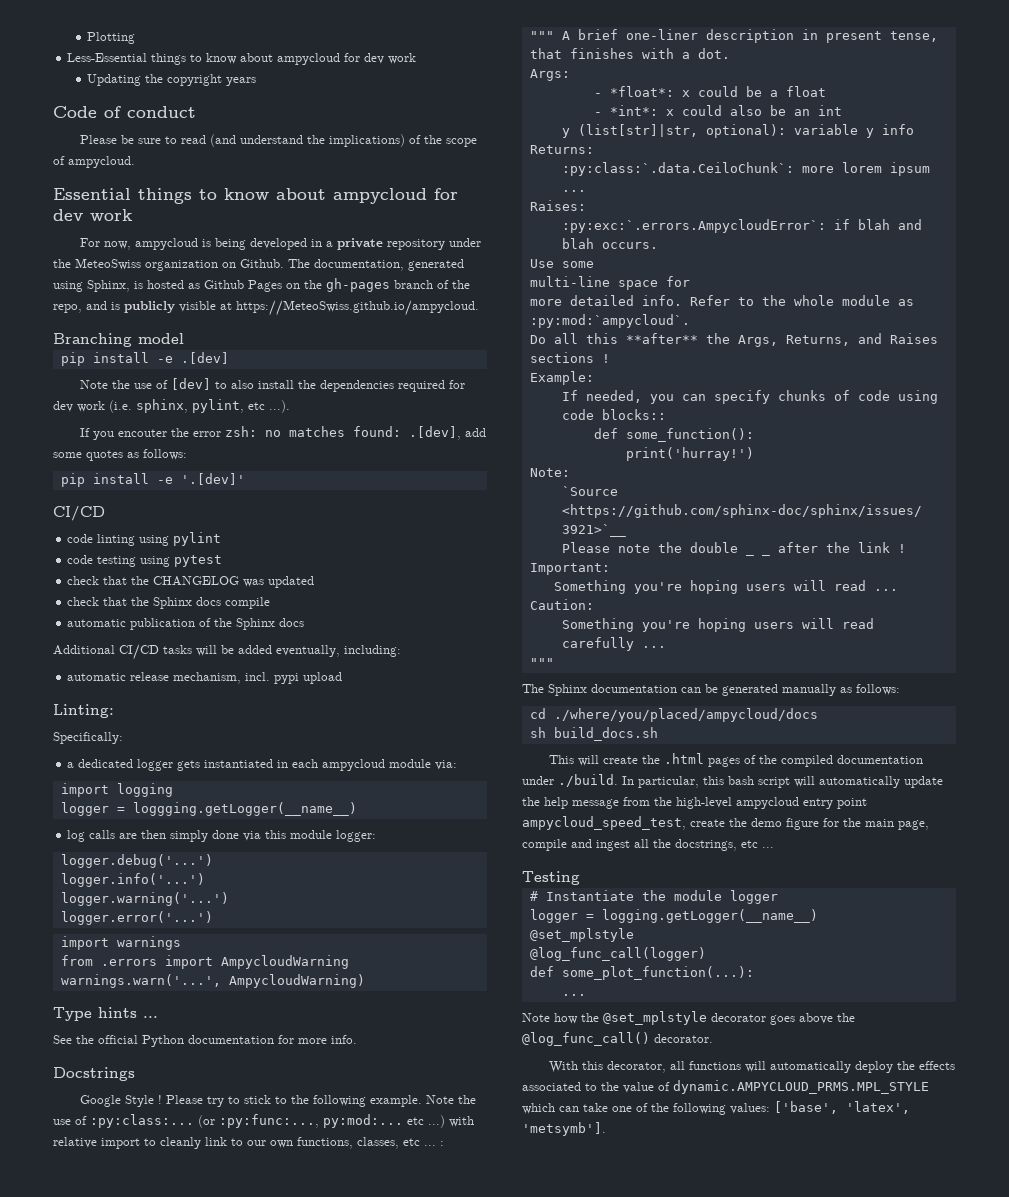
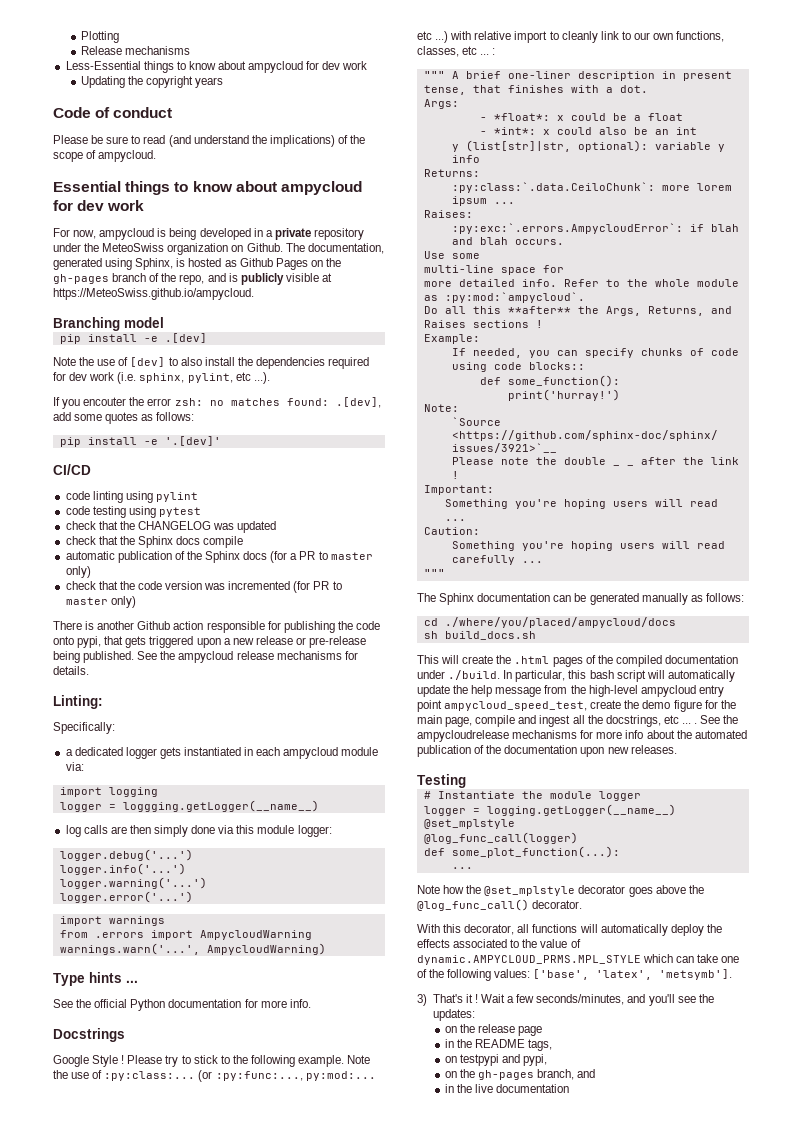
+ Release mechanisms
- automatic publication of the Sphinx docs
- Additional CI/CD tasks will be added eventually, including:
- automatic release mechanism, incl. pypi upload
+ automatic publication of the Sphinx docs (for a PR to master only)
+ check that the code version was incremented (for PR to master only)
+ There is another Github action responsible for publishing the code onto pypi, that gets triggered upon a new release or pre-release being published. See the ampycloud release mechanisms for details.
- This will create the .html pages of the compiled documentation under ./build. In particular, this bash script will automatically update the help message from the high-level ampycloud entry point ampycloud_speed_test, create the demo figure for the main page, compile and ingest all the docstrings, etc ...
+ This will create the .html pages of the compiled documentation under ./build. In particular, this bash script will automatically update the help message from the high-level ampycloud entry point ampycloud_speed_test, create the demo figure for the main page, compile and ingest all the docstrings, etc ... . See the ampycloudrelease mechanisms for more info about the automated publication of the documentation upon new releases.
+ 3) That's it ! Wait a few seconds/minutes, and you'll see the updates:
+ on the release page
+ in the README tags,
+ on testpypi and pypi,
+ on the gh-pages branch, and
+ in the live documentation

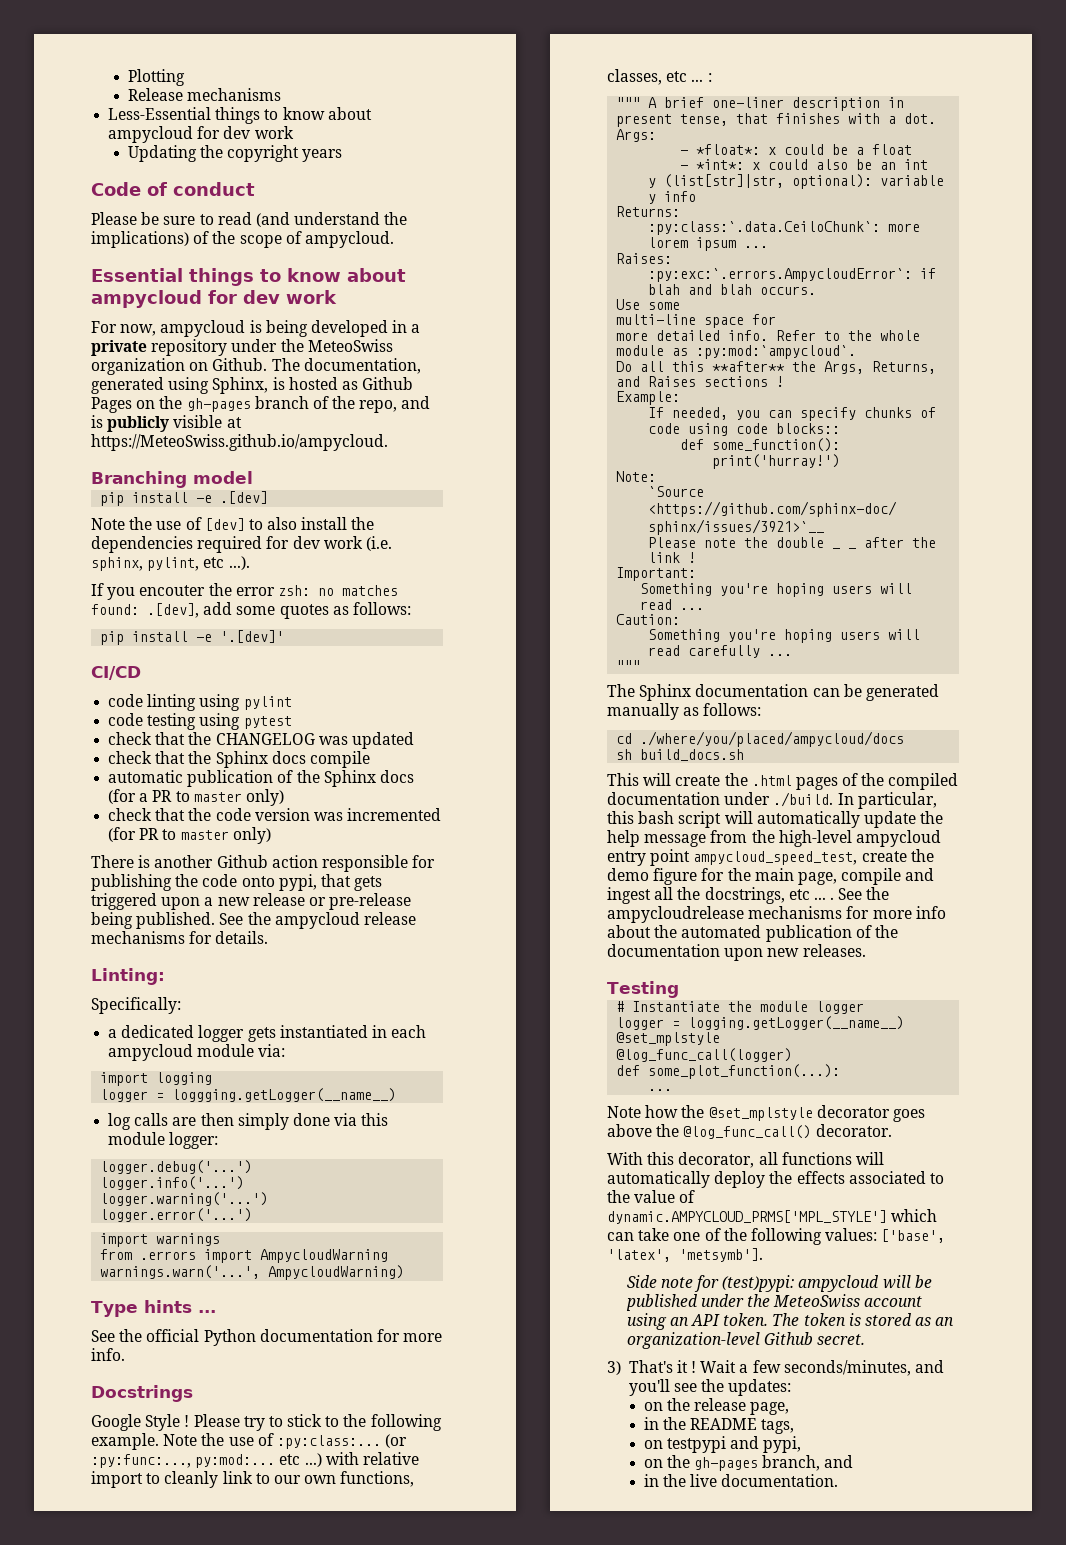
- With this decorator, all functions will automatically deploy the effects associated to the value of dynamic.AMPYCLOUD_PRMS.MPL_STYLE which can take one of the following values: ['base', 'latex', 'metsymb'].
+ With this decorator, all functions will automatically deploy the effects associated to the value of dynamic.AMPYCLOUD_PRMS['MPL_STYLE'] which can take one of the following values: ['base', 'latex', 'metsymb'].
+ Side note for (test)pypi: ampycloud will be published under the MeteoSwiss account using an API token. The token is stored as an organization-level Github secret.
- on the release page
+ on the release page,
- in the live documentation
+ in the live documentation.

